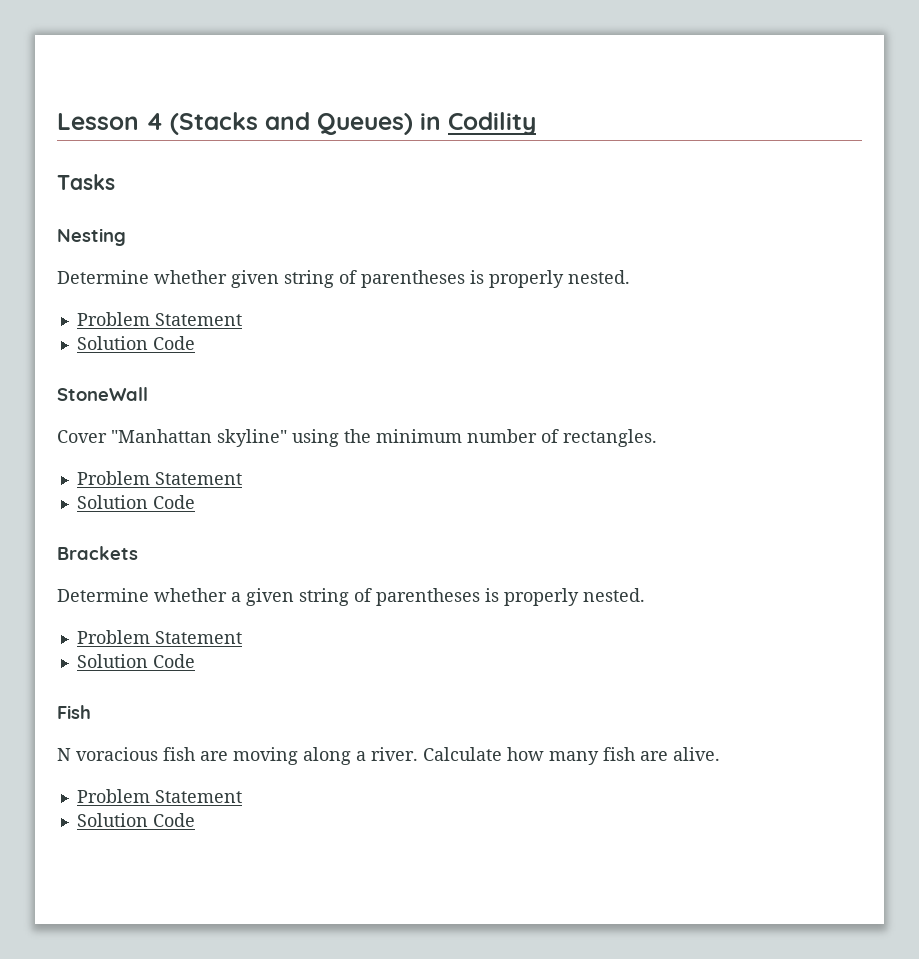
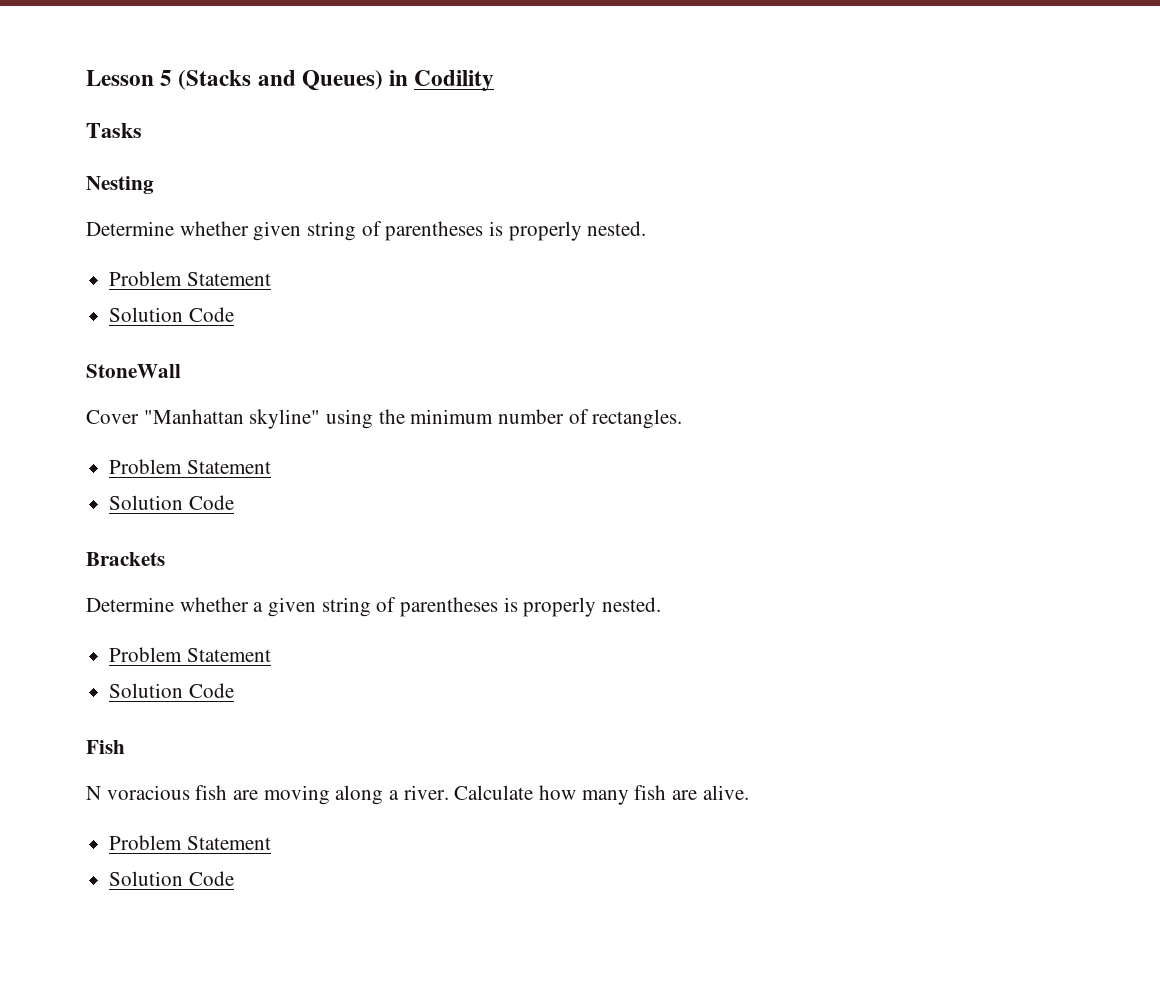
- Lesson 4 (Stacks and Queues) in Codility
+ Lesson 5 (Stacks and Queues) in Codility

